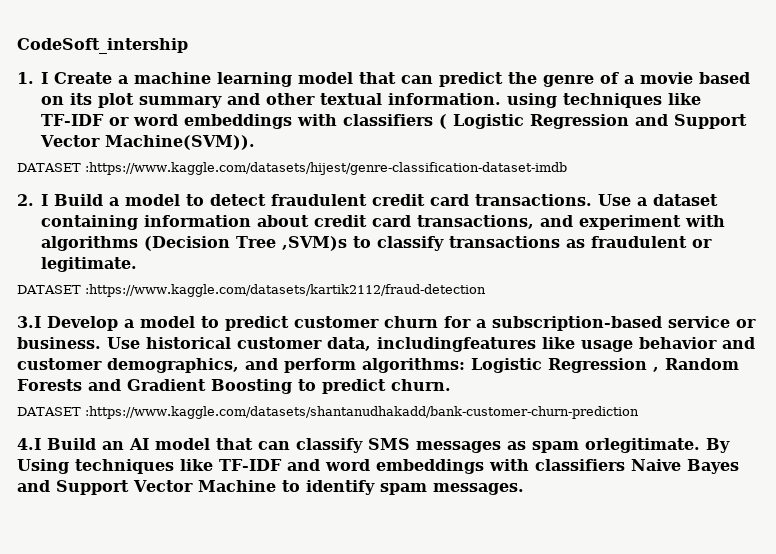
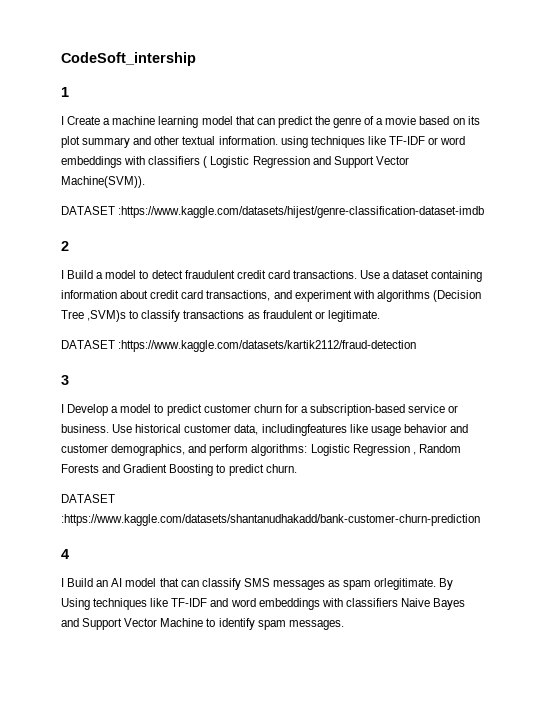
  CodeSoft_intership
- 1. I Create a machine learning model that can predict the genre of a movie based on its plot summary and other textual information. using techniques like TF-IDF or word embeddings with classifiers ( Logistic Regression and Support Vector Machine(SVM)).
+ 1
+ I Create a machine learning model that can predict the genre of a movie based on its plot summary and other textual information. using techniques like TF-IDF or word embeddings with classifiers ( Logistic Regression and Support Vector Machine(SVM)).
- 2. I Build a model to detect fraudulent credit card transactions.
+ 2
+ I Build a model to detect fraudulent credit card transactions.
- 3.I Develop a model to predict customer churn for a subscription-based service or business.
+ 3
+ I Develop a model to predict customer churn for a subscription-based service or business.
- 4.I Build an AI model that can classify SMS messages as spam orlegitimate.
+ 4
+ I Build an AI model that can classify SMS messages as spam orlegitimate.

